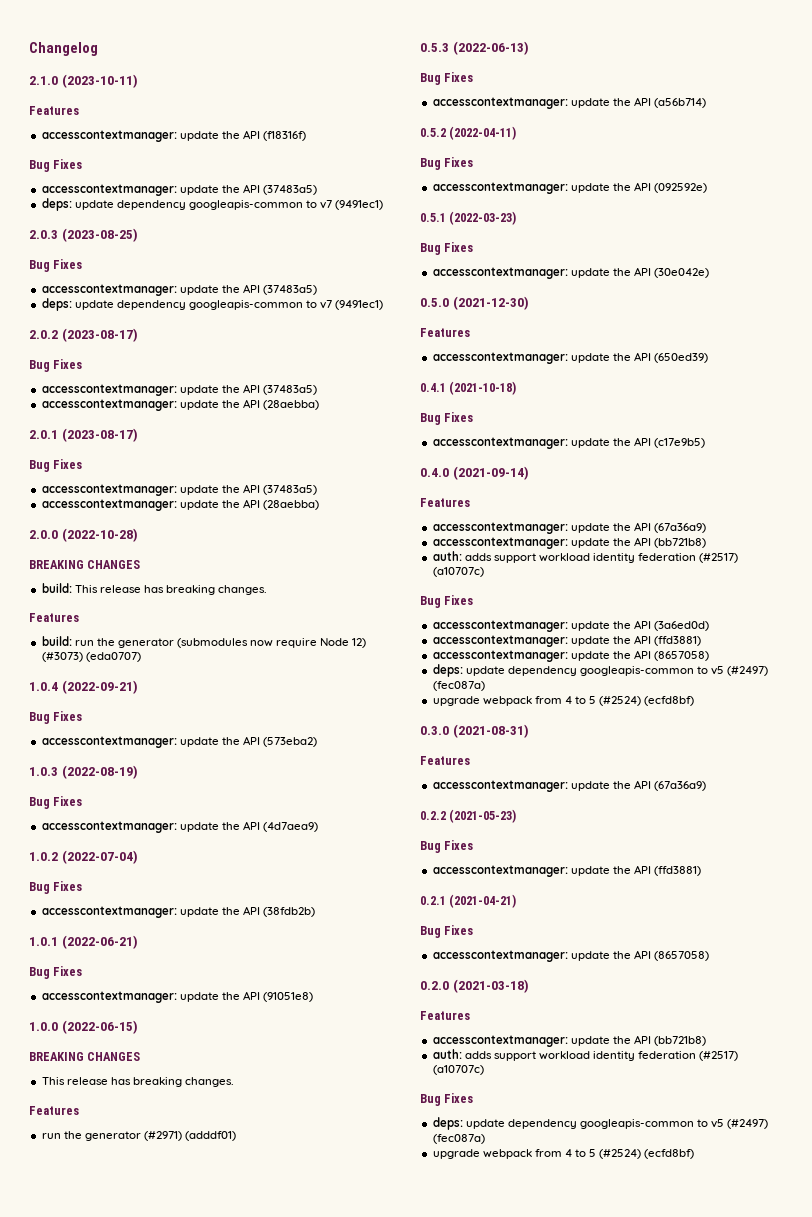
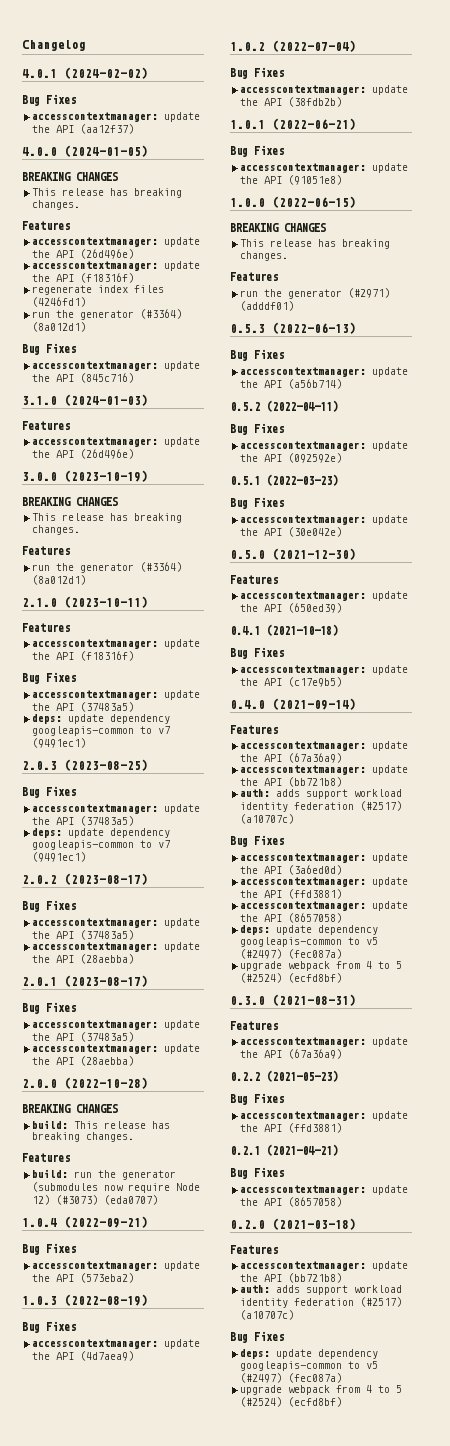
+ 4.0.1 (2024-02-02)
+ Bug Fixes
+ accesscontextmanager: update the API (aa12f37)
+ 4.0.0 (2024-01-05)
+ BREAKING CHANGES
+ This release has breaking changes.
+ Features
+ accesscontextmanager: update the API (26d496e)
+ accesscontextmanager: update the API (f18316f)
+ regenerate index files (4246fd1)
+ run the generator (#3364) (8a012d1)
+ Bug Fixes
+ accesscontextmanager: update the API (845c716)
+ 3.1.0 (2024-01-03)
+ Features
+ accesscontextmanager: update the API (26d496e)
+ 3.0.0 (2023-10-19)
+ BREAKING CHANGES
+ This release has breaking changes.
+ Features
+ run the generator (#3364) (8a012d1)

